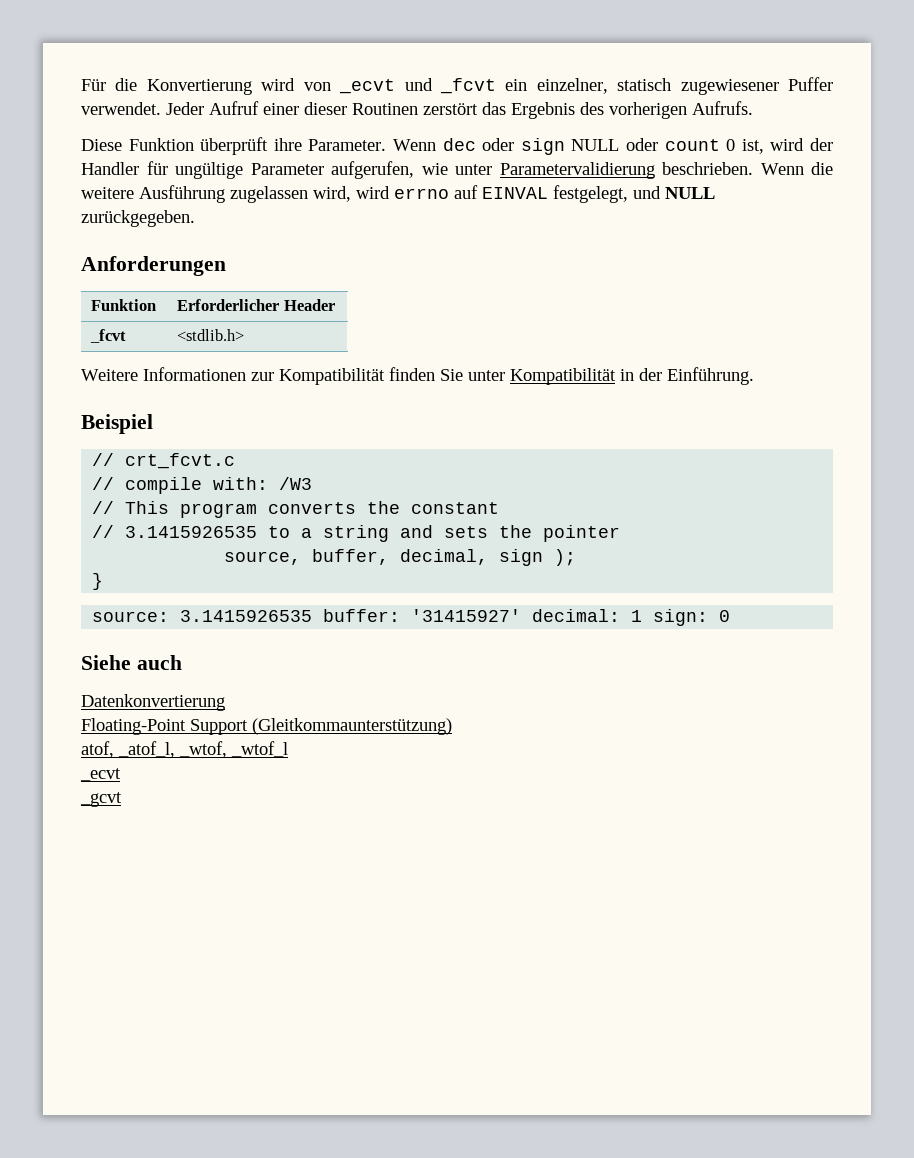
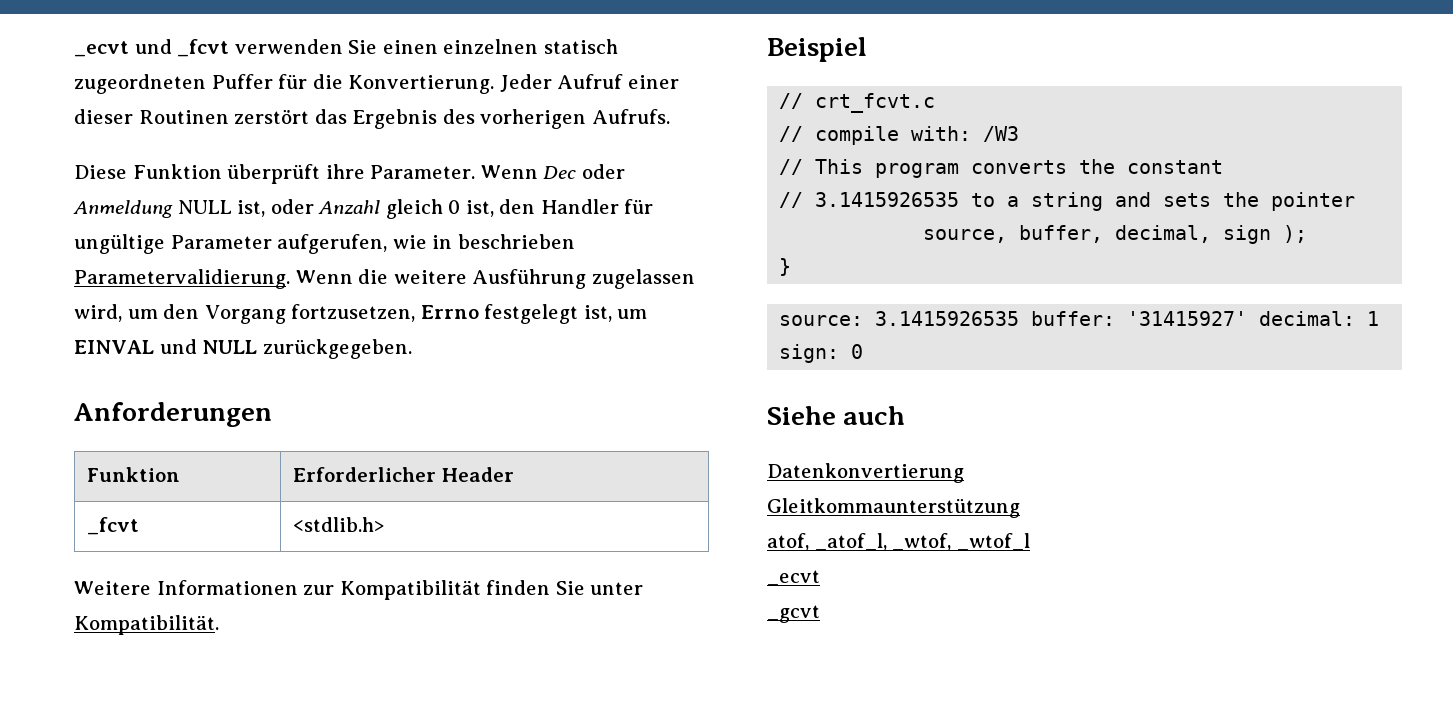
- Für die Konvertierung wird von _ecvt und _fcvt ein einzelner, statisch zugewiesener Puffer verwendet.
+ _ecvt und _fcvt verwenden Sie einen einzelnen statisch zugeordneten Puffer für die Konvertierung.
- Wenn dec oder sign NULL oder count 0 ist, wird der Handler für ungültige Parameter aufgerufen, wie unter Parametervalidierung beschrieben.
+ Wenn Dec oder Anmeldung NULL ist, oder Anzahl gleich 0 ist, den Handler für ungültige Parameter aufgerufen, wie in beschrieben Parametervalidierung.
- Wenn die weitere Ausführung zugelassen wird, wird errno auf EINVAL festgelegt, und NULL zurückgegeben.
+ Wenn die weitere Ausführung zugelassen wird, um den Vorgang fortzusetzen, Errno festgelegt ist, um EINVAL und NULL zurückgegeben.
- Weitere Informationen zur Kompatibilität finden Sie unter Kompatibilität in der Einführung.
+ Weitere Informationen zur Kompatibilität finden Sie unter Kompatibilität.
- Floating-Point Support (Gleitkommaunterstützung)
+ Gleitkommaunterstützung

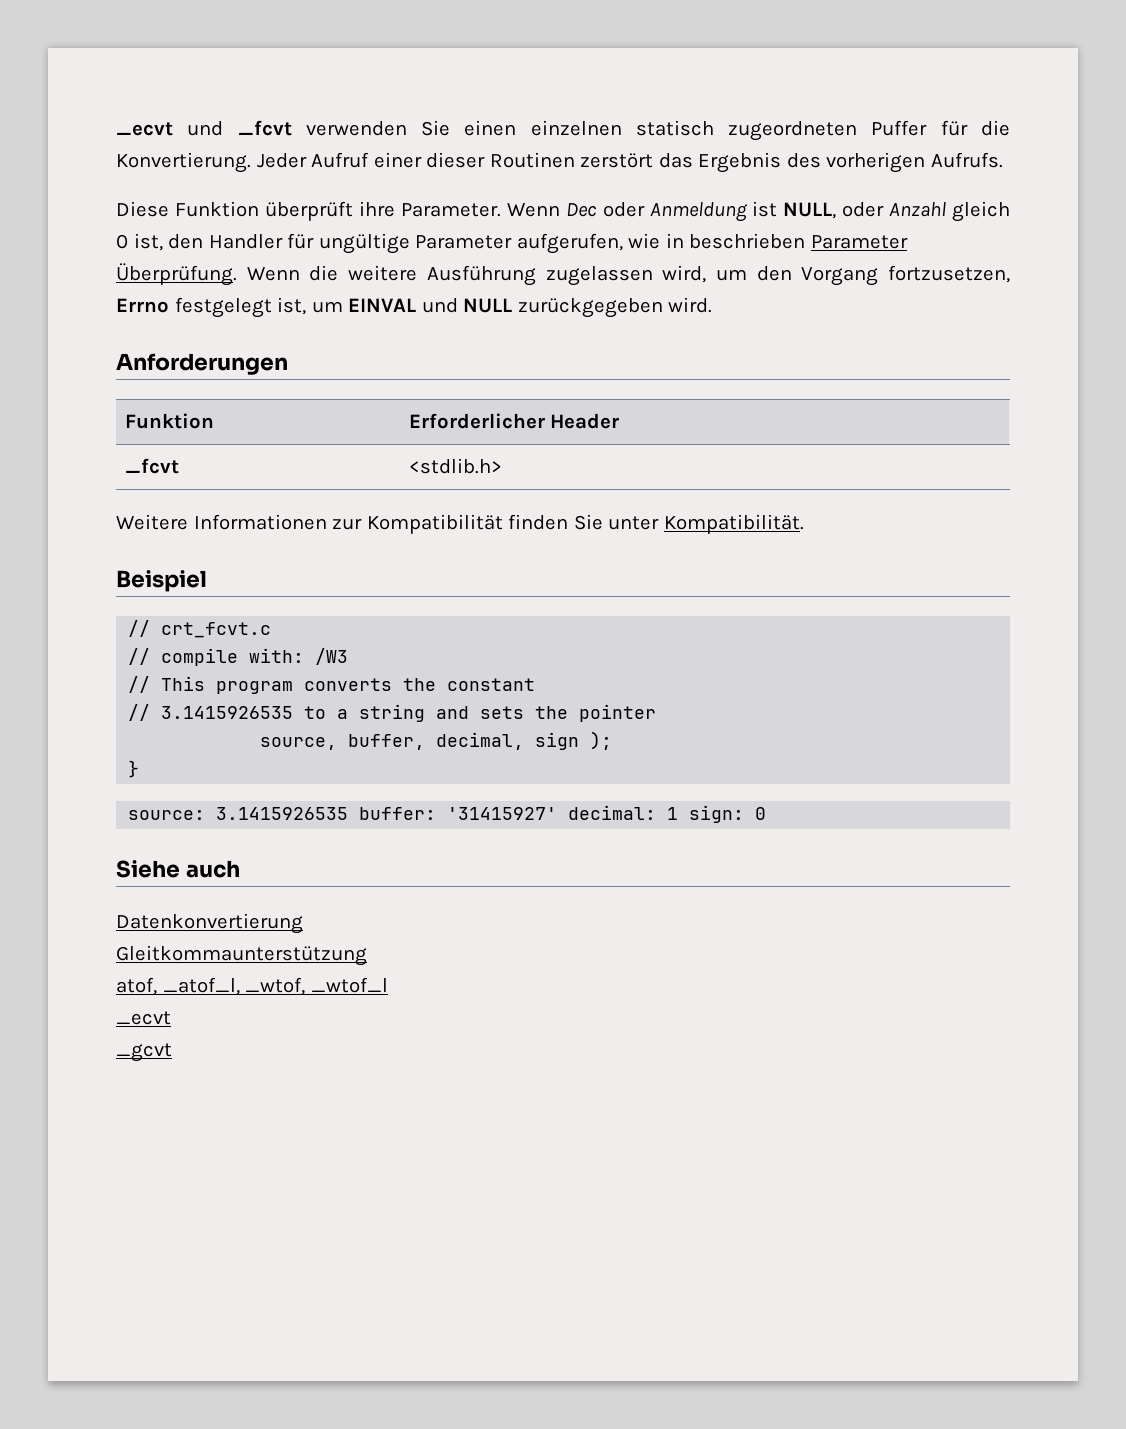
- Wenn Dec oder Anmeldung NULL ist, oder Anzahl gleich 0 ist, den Handler für ungültige Parameter aufgerufen, wie in beschrieben Parametervalidierung.
+ Wenn Dec oder Anmeldung ist NULL, oder Anzahl gleich 0 ist, den Handler für ungültige Parameter aufgerufen, wie in beschrieben Parameter Überprüfung.
- Wenn die weitere Ausführung zugelassen wird, um den Vorgang fortzusetzen, Errno festgelegt ist, um EINVAL und NULL zurückgegeben.
+ Wenn die weitere Ausführung zugelassen wird, um den Vorgang fortzusetzen, Errno festgelegt ist, um EINVAL und NULL zurückgegeben wird.

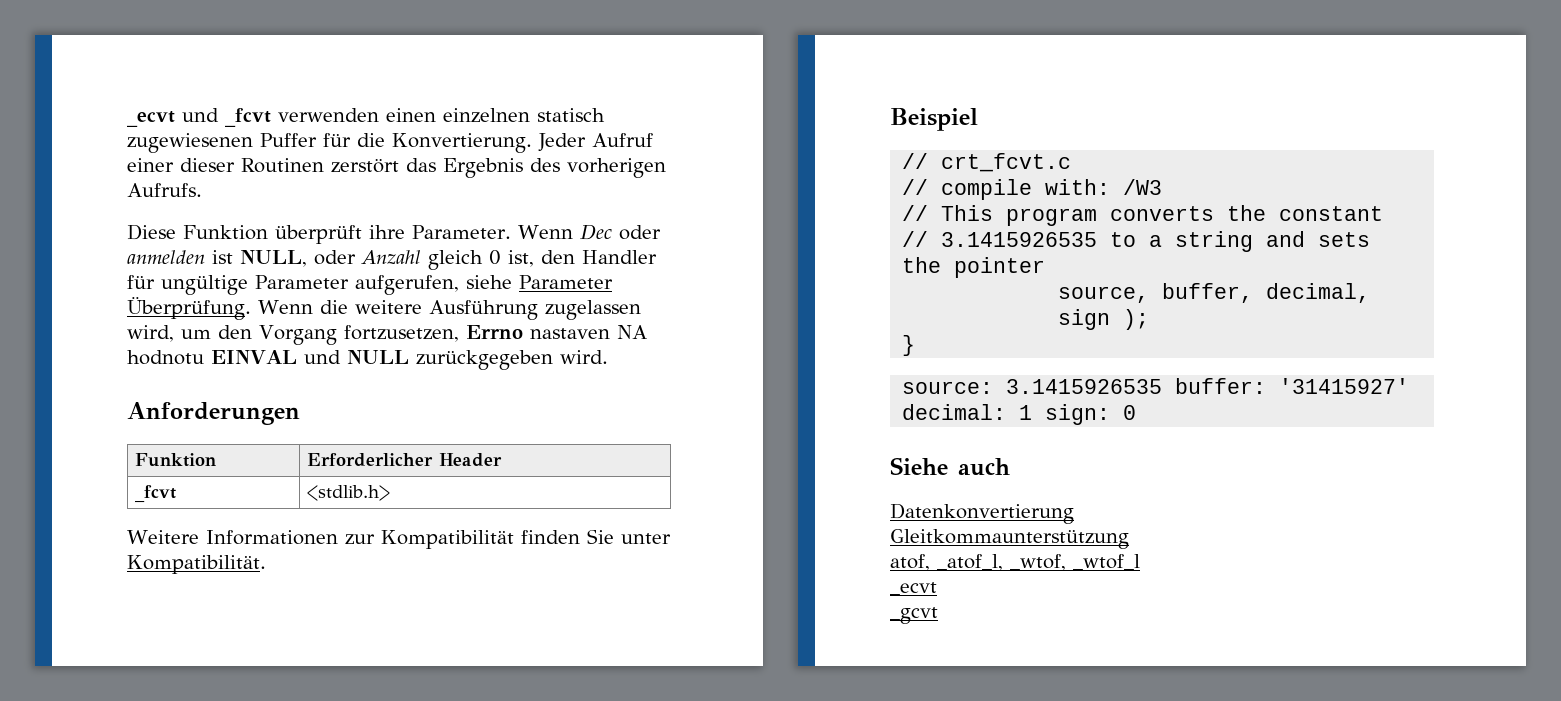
- _ecvt und _fcvt verwenden Sie einen einzelnen statisch zugeordneten Puffer für die Konvertierung.
+ _ecvt und _fcvt verwenden einen einzelnen statisch zugewiesenen Puffer für die Konvertierung.
- Wenn Dec oder Anmeldung ist NULL, oder Anzahl gleich 0 ist, den Handler für ungültige Parameter aufgerufen, wie in beschrieben Parameter Überprüfung.
+ Wenn Dec oder anmelden ist NULL, oder Anzahl gleich 0 ist, den Handler für ungültige Parameter aufgerufen, siehe Parameter Überprüfung.
- Wenn die weitere Ausführung zugelassen wird, um den Vorgang fortzusetzen, Errno festgelegt ist, um EINVAL und NULL zurückgegeben wird.
+ Wenn die weitere Ausführung zugelassen wird, um den Vorgang fortzusetzen, Errno nastaven NA hodnotu EINVAL und NULL zurückgegeben wird.

